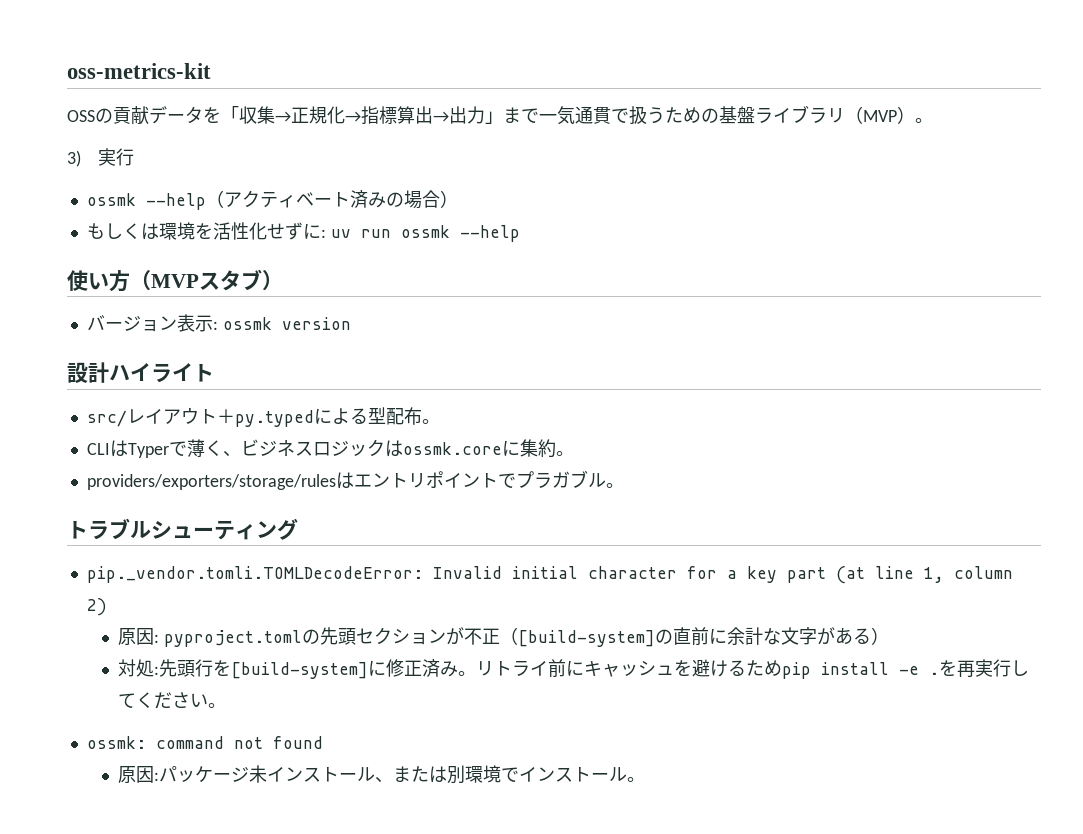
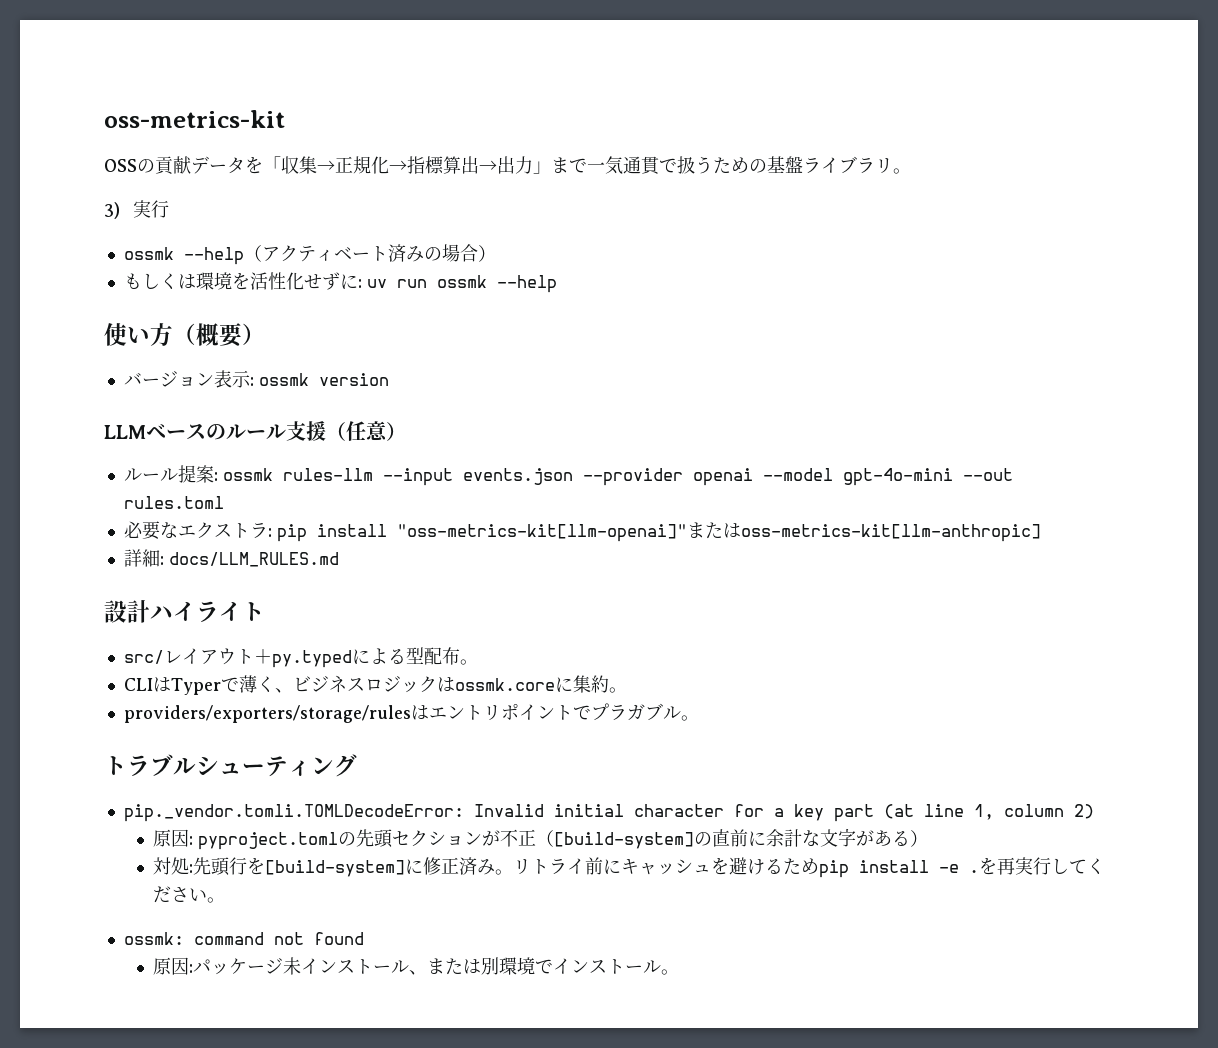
- OSSの貢献データを「収集→正規化→指標算出→出力」まで一気通貫で扱うための基盤ライブラリ（MVP）。
+ OSSの貢献データを「収集→正規化→指標算出→出力」まで一気通貫で扱うための基盤ライブラリ。
- 使い方（MVPスタブ）
+ 使い方（概要）
+ LLMベースのルール支援（任意）
+ ルール提案: ossmk rules-llm --input events.json --provider openai --model gpt-4o-mini --out rules.toml
+ 必要なエクストラ: pip install "oss-metrics-kit[llm-openai]"またはoss-metrics-kit[llm-anthropic]
+ 詳細: docs/LLM_RULES.md

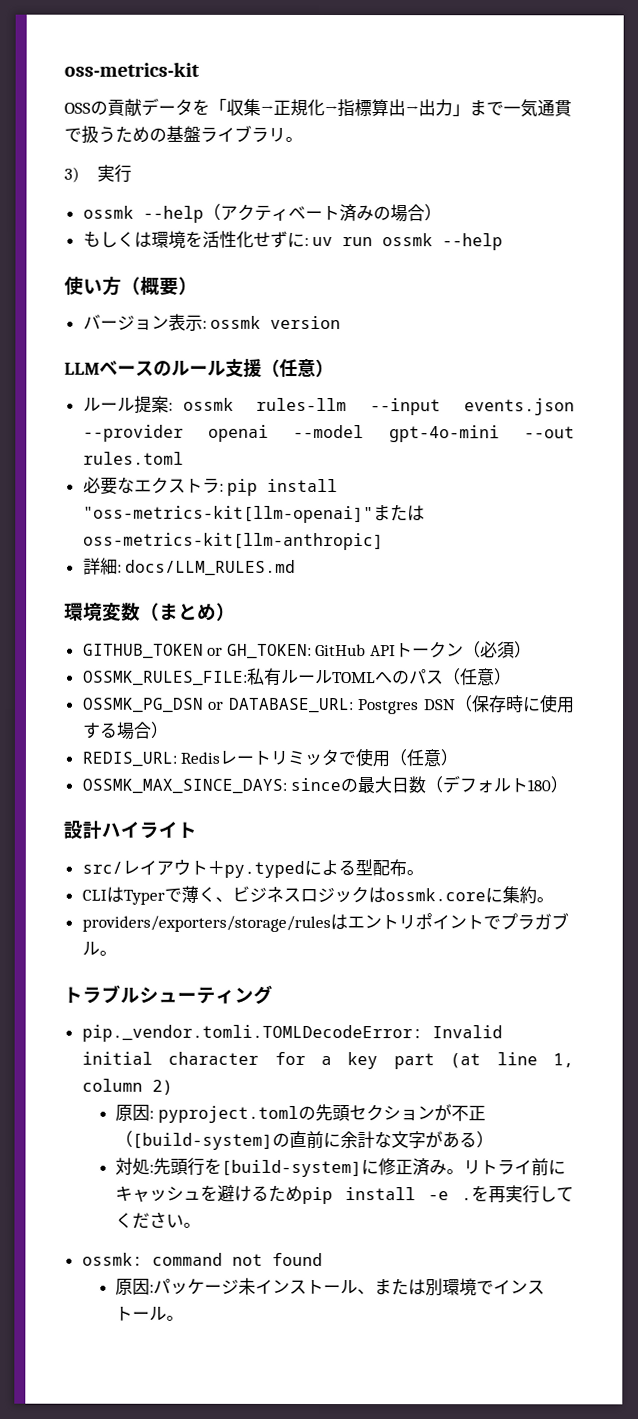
+ 環境変数（まとめ）
+ GITHUB_TOKEN or GH_TOKEN: GitHub APIトークン（必須）
+ OSSMK_RULES_FILE:私有ルールTOMLへのパス（任意）
+ OSSMK_PG_DSN or DATABASE_URL: Postgres DSN（保存時に使用する場合）
+ REDIS_URL: Redisレートリミッタで使用（任意）
+ OSSMK_MAX_SINCE_DAYS: sinceの最大日数（デフォルト180）

